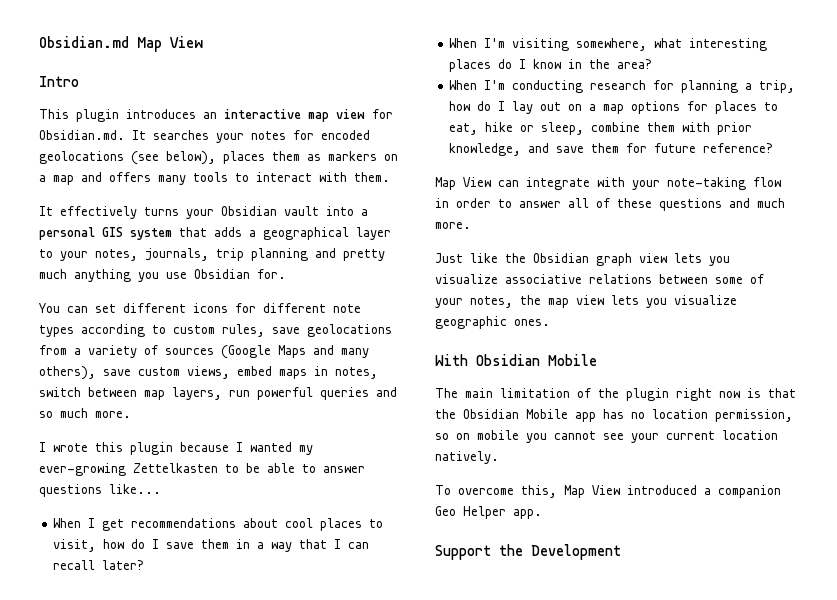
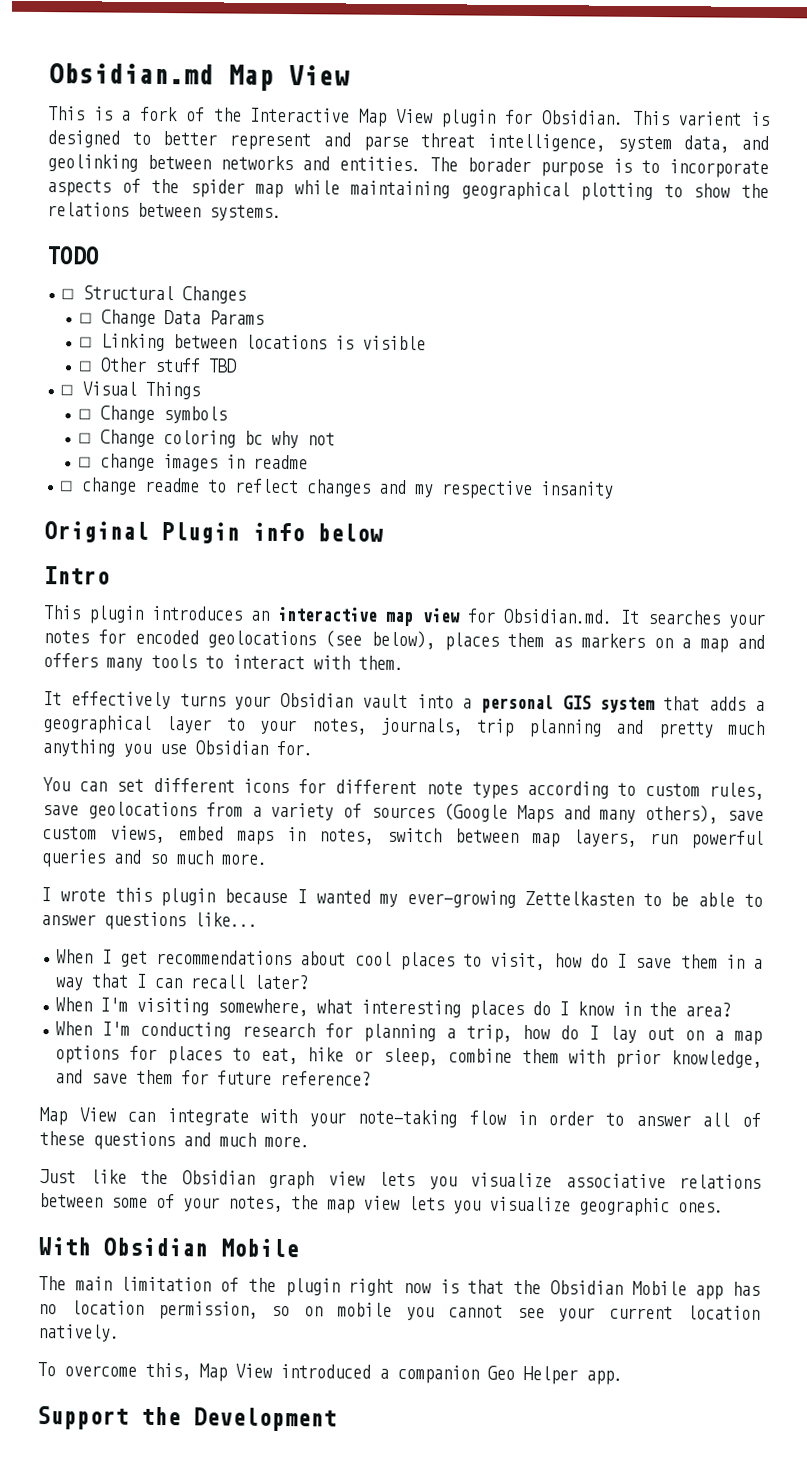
+ This is a fork of the Interactive Map View plugin for Obsidian. This varient is designed to better represent and parse threat intelligence, system data, and geolinking between networks and entities. The borader purpose is to incorporate aspects of the spider map while maintaining geographical plotting to show the relations between systems.
+ TODO
+ ☐ Structural Changes
+ ☐ Change Data Params
+ ☐ Linking between locations is visible
+ ☐ Other stuff TBD
+ ☐ Visual Things
+ ☐ Change symbols
+ ☐ Change coloring bc why not
+ ☐ change images in readme
+ ☐ change readme to reflect changes and my respective insanity
+ Original Plugin info below

